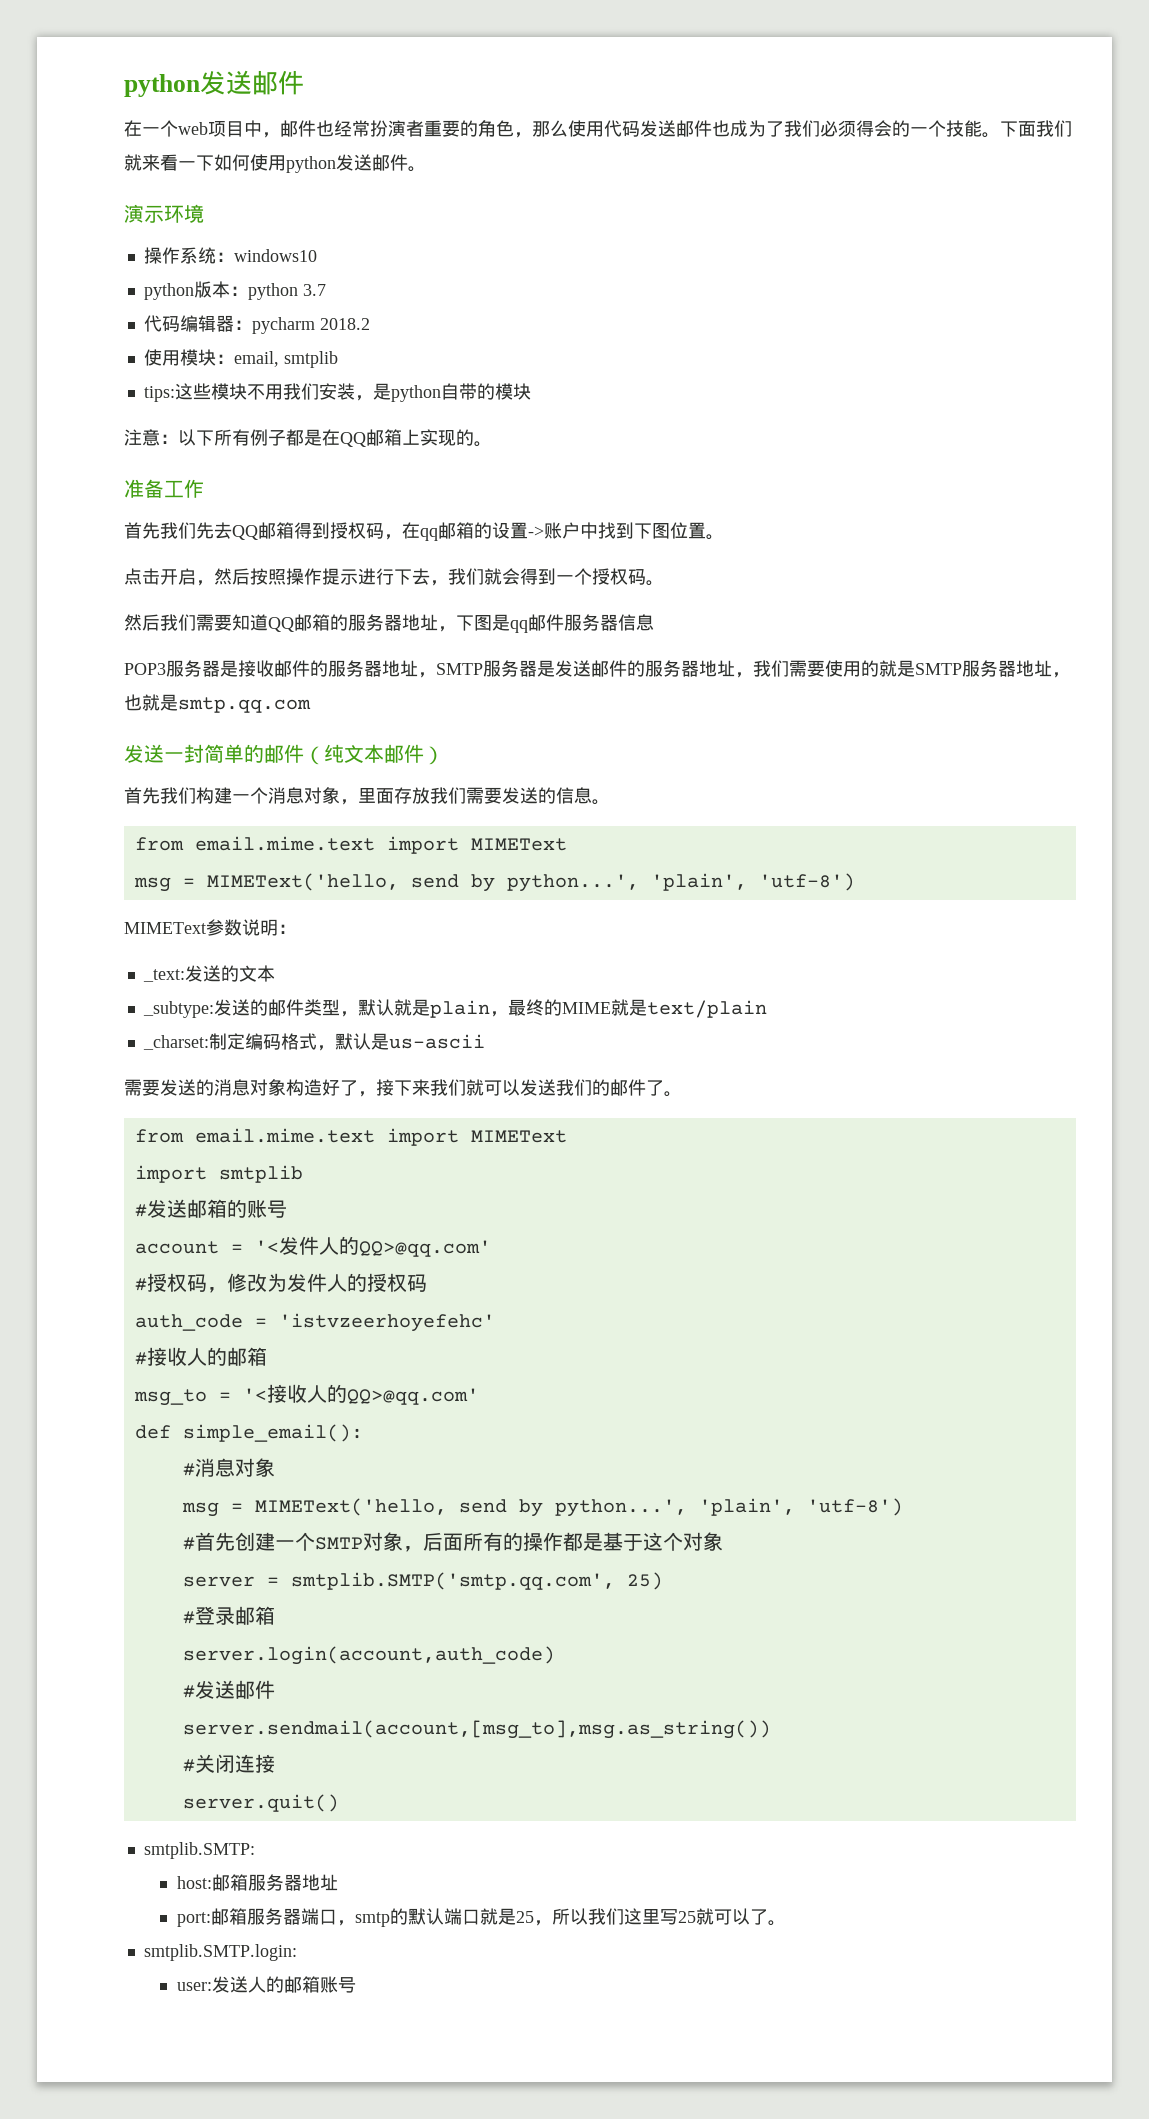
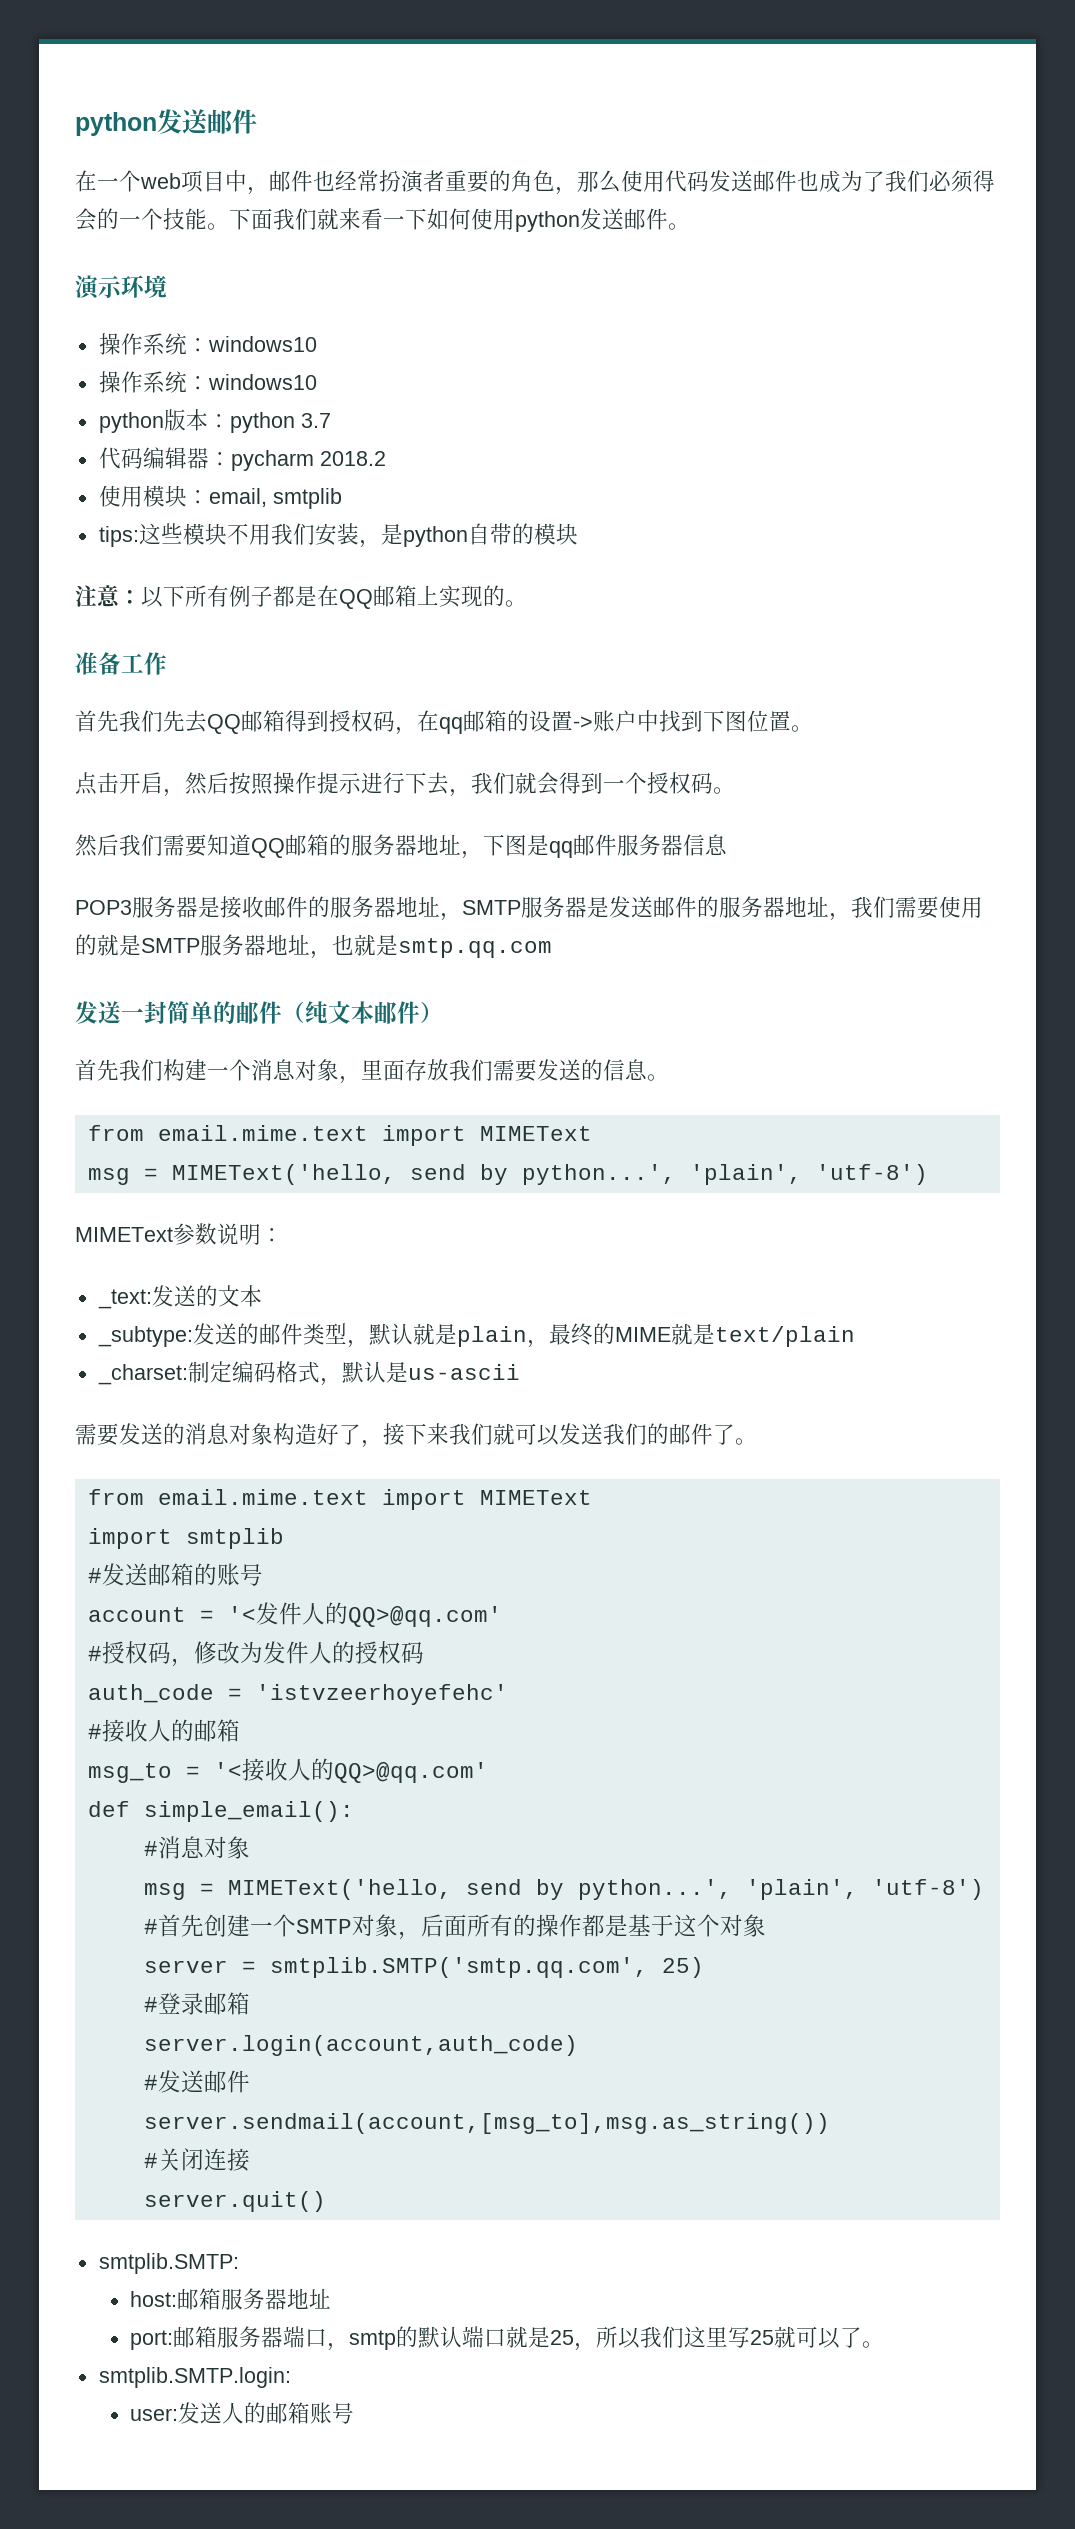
  演示环境
+ 操作系统：windows10

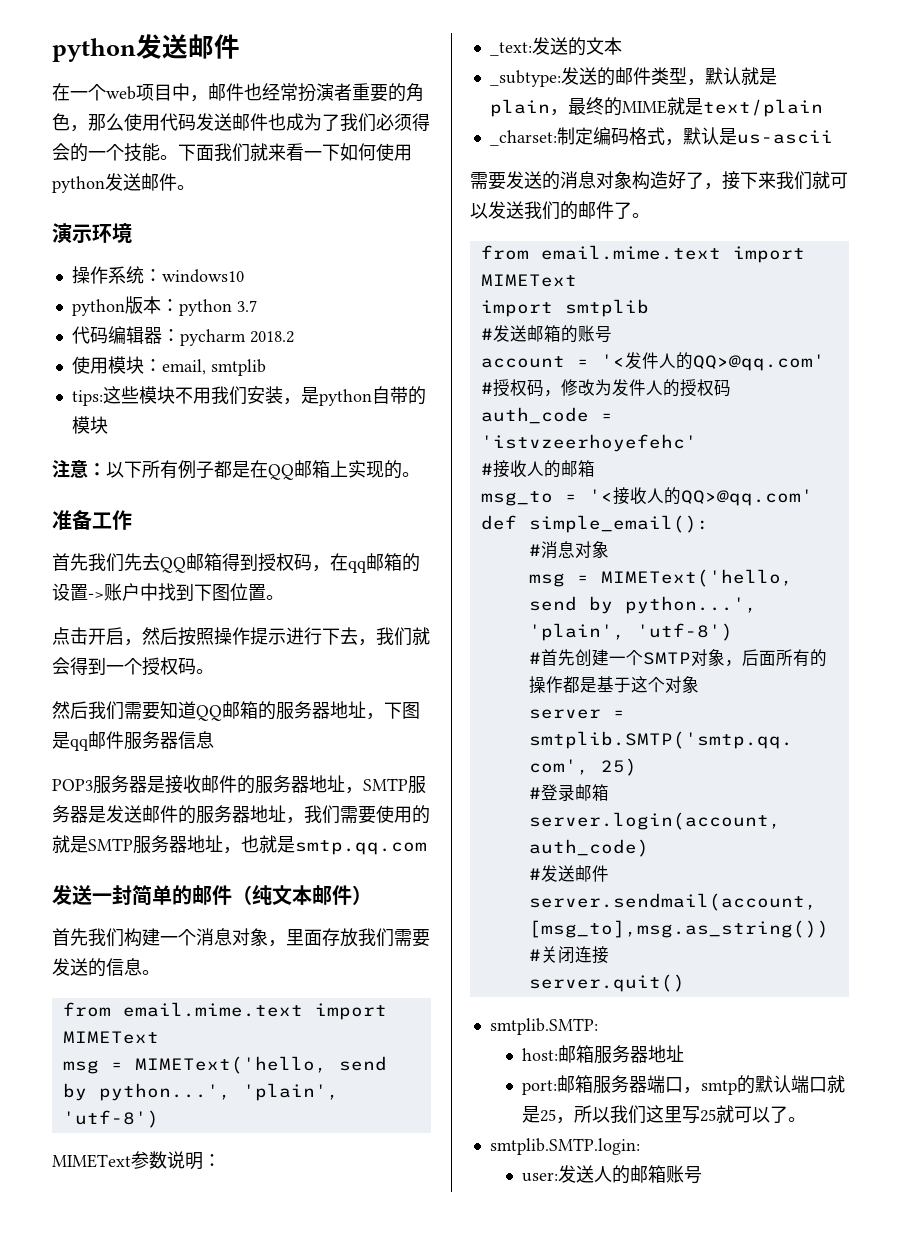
  演示环境
- 操作系统：windows10

